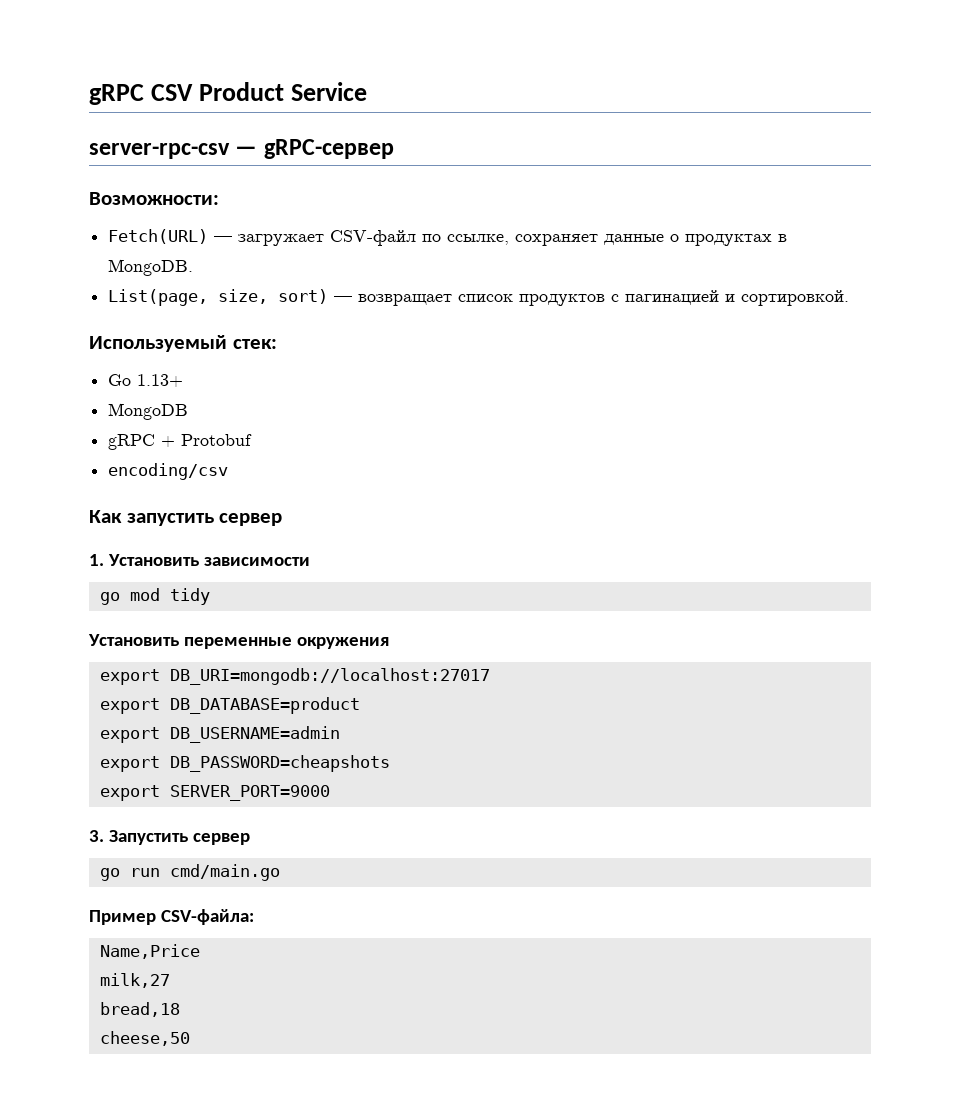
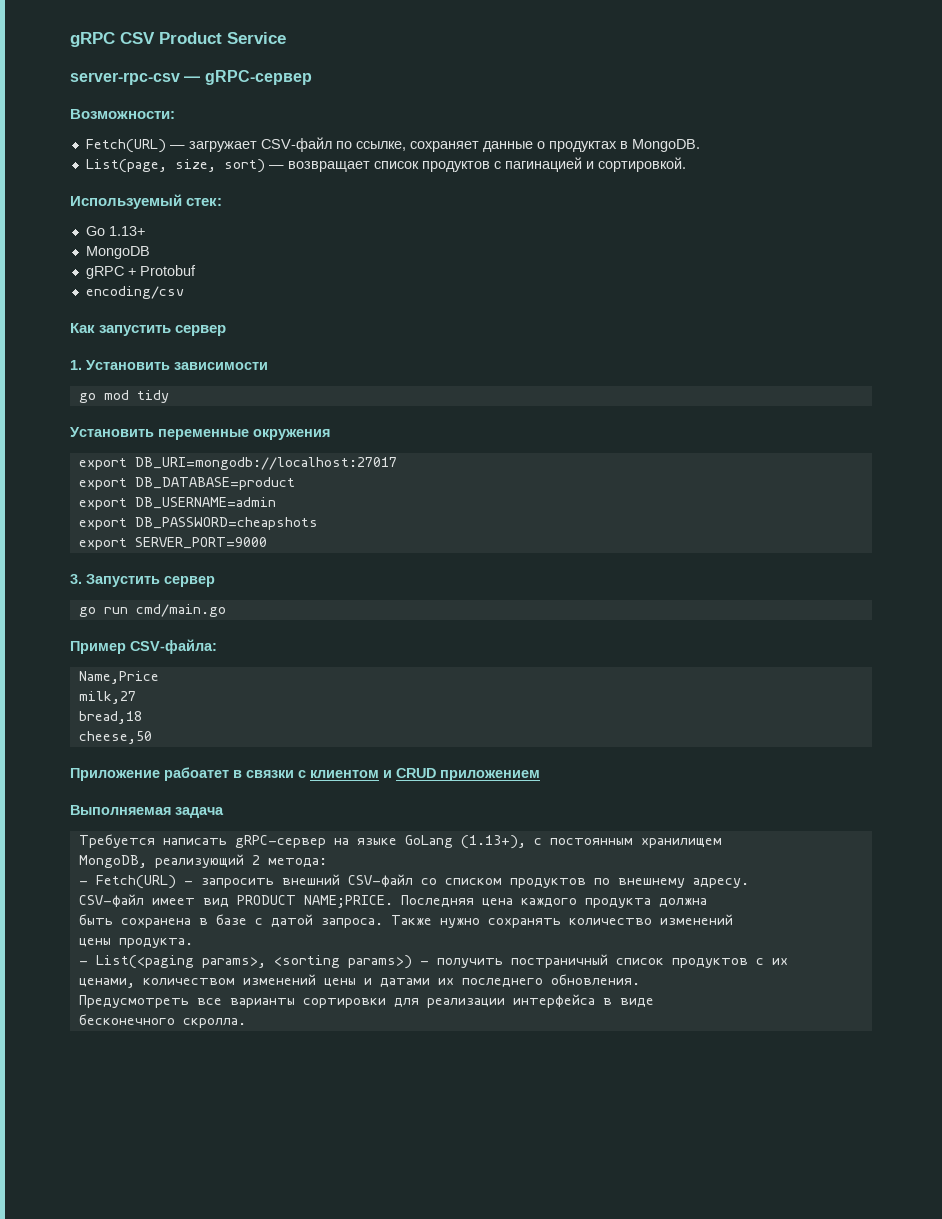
+ Приложение рабоатет в связки с клиентом и CRUD приложением
+ Выполняемая задача
+ Требуется написать gRPC-сервер на языке GoLang (1.13+), с постоянным хранилищем
+ MongoDB, реализующий 2 метода:
+ - Fetch(URL) - запросить внешний CSV-файл со списком продуктов по внешнему адресу.
+ CSV-файл имеет вид PRODUCT NAME;PRICE. Последняя цена каждого продукта должна
+ быть сохранена в базе с датой запроса. Также нужно сохранять количество изменений
+ цены продукта.
+ - List(<paging params>, <sorting params>) - получить постраничный список продуктов с их
+ ценами, количеством изменений цены и датами их последнего обновления.
+ Предусмотреть все варианты сортировки для реализации интерфейса в виде
+ бесконечного скролла.

